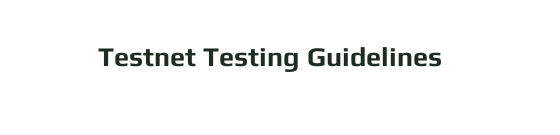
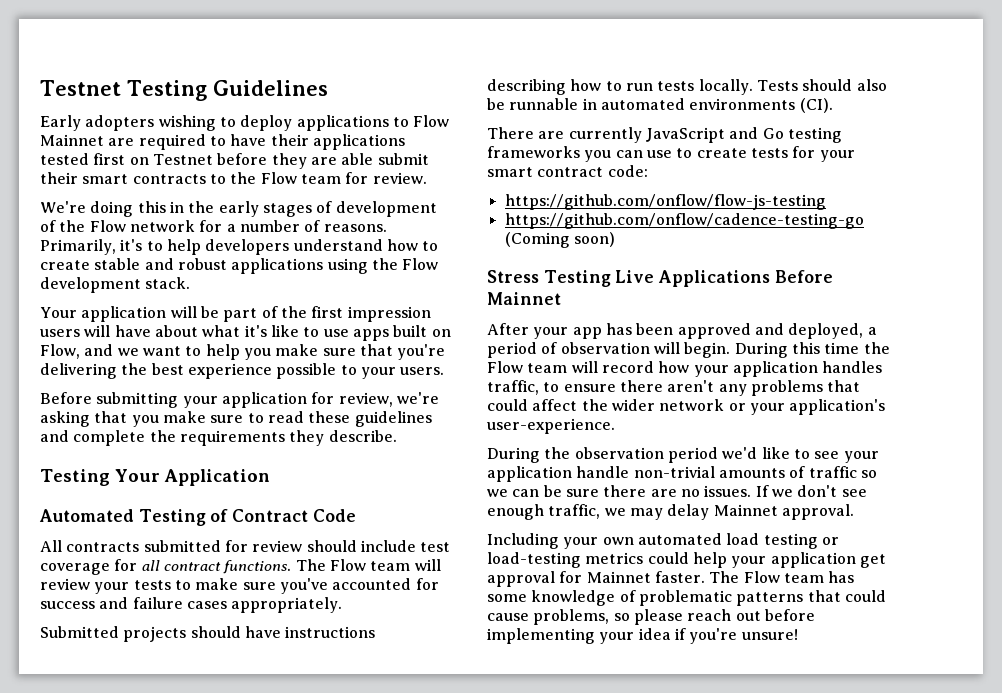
+ Early adopters wishing to deploy applications to Flow Mainnet are required to have their applications tested first on Testnet before they are able submit their smart contracts to the Flow team for review.
+ We're doing this in the early stages of development of the Flow network for a number of reasons. Primarily, it's to help developers understand how to create stable and robust applications using the Flow development stack.
+ Your application will be part of the first impression users will have about what it's like to use apps built on Flow, and we want to help you make sure that you're delivering the best experience possible to your users.
+ Before submitting your application for review, we're asking that you make sure to read these guidelines and complete the requirements they describe.
+ Testing Your Application
+ Automated Testing of Contract Code
+ All contracts submitted for review should include test coverage for all contract functions. The Flow team will review your tests to make sure you've accounted for success and failure cases appropriately.
+ Submitted projects should have instructions describing how to run tests locally. Tests should also be runnable in automated environments (CI).
+ There are currently JavaScript and Go testing frameworks you can use to create tests for your smart contract code:
+ https://github.com/onflow/flow-js-testing
+ https://github.com/onflow/cadence-testing-go (Coming soon)
+ Stress Testing Live Applications Before Mainnet
+ After your app has been approved and deployed, a period of observation will begin. During this time the Flow team will record how your application handles traffic, to ensure there aren't any problems that could affect the wider network or your application's user-experience.
+ During the observation period we'd like to see your application handle non-trivial amounts of traffic so we can be sure there are no issues. If we don't see enough traffic, we may delay Mainnet approval.
+ Including your own automated load testing or load-testing metrics could help your application get approval for Mainnet faster. The Flow team has some knowledge of problematic patterns that could cause problems, so please reach out before implementing your idea if you're unsure!

